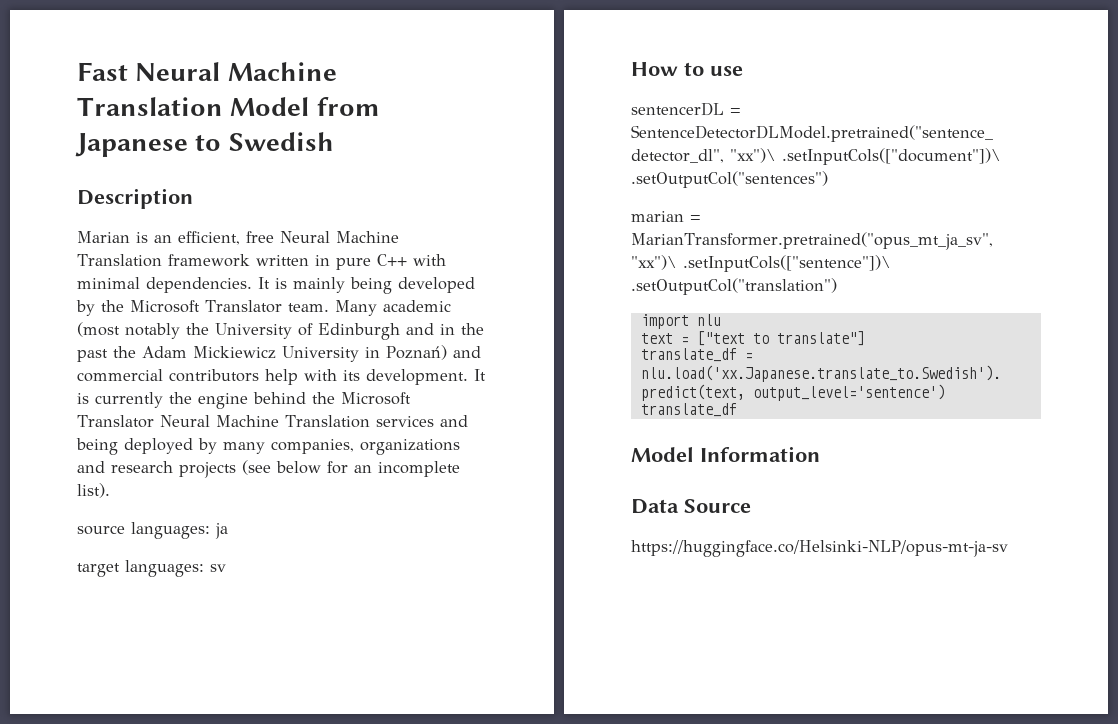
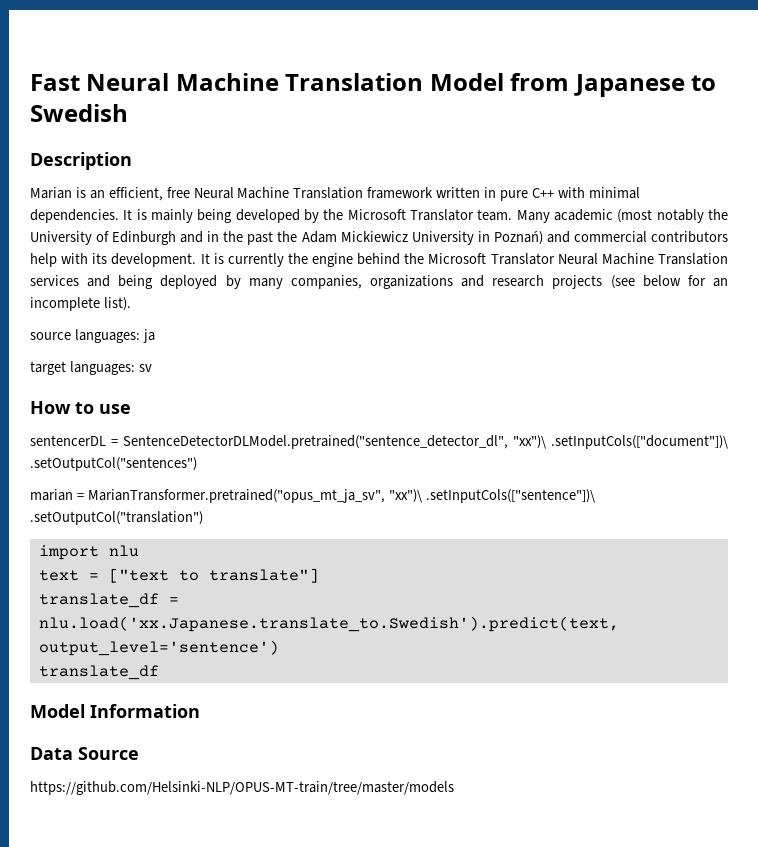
- https://huggingface.co/Helsinki-NLP/opus-mt-ja-sv
+ https://github.com/Helsinki-NLP/OPUS-MT-train/tree/master/models

